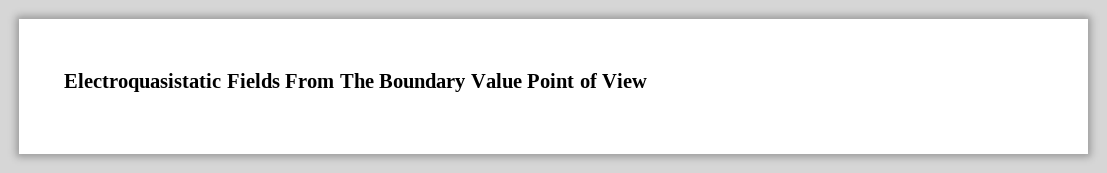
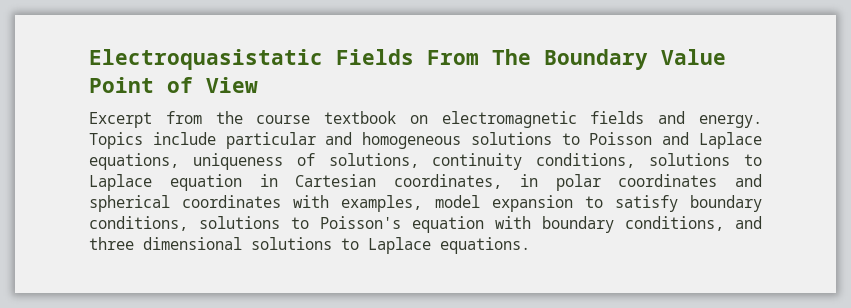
+ Excerpt from the course textbook on electromagnetic fields and energy. Topics include particular and homogeneous solutions to Poisson and Laplace equations, uniqueness of solutions, continuity conditions, solutions to Laplace equation in Cartesian coordinates, in polar coordinates and spherical coordinates with examples, model expansion to satisfy boundary conditions, solutions to Poisson's equation with boundary conditions, and three dimensional solutions to Laplace equations.

